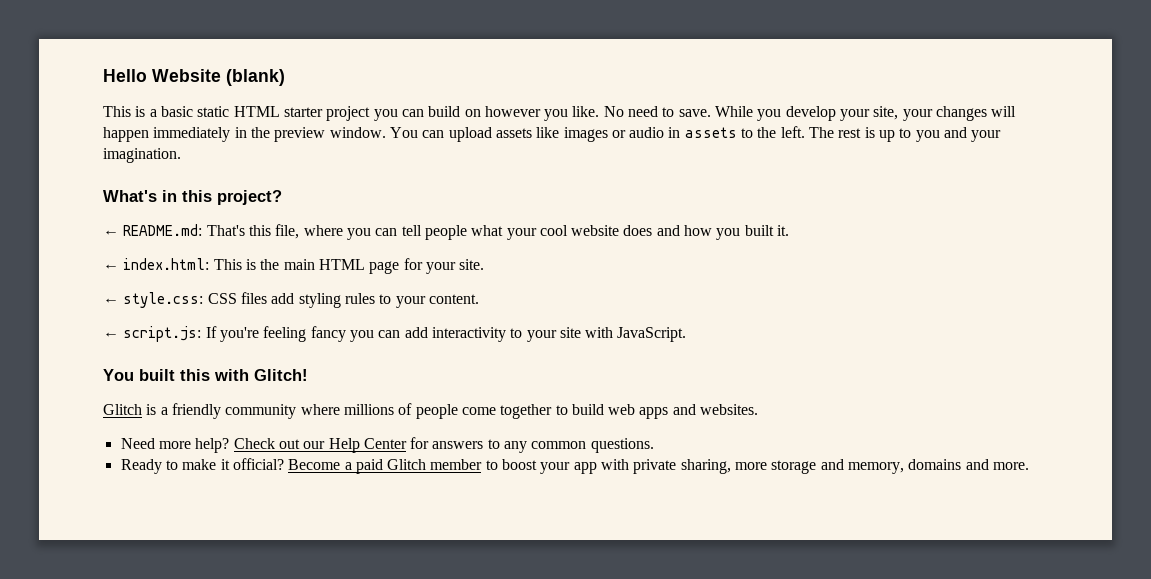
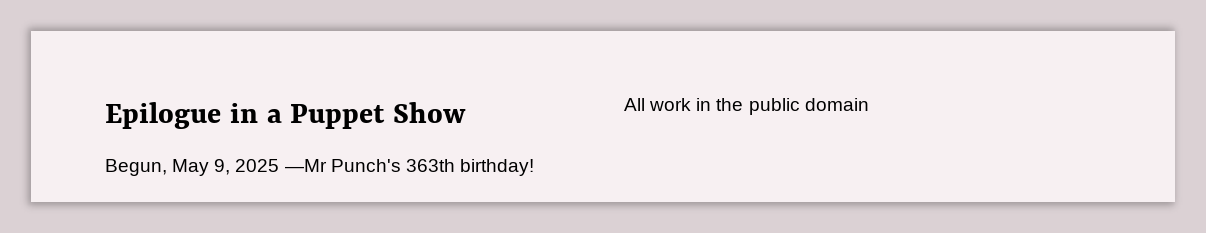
- Hello Website (blank)
- This is a basic static HTML starter project you can build on however you like. No need to save. While you develop your site, your changes will happen immediately in the preview window. You can upload assets like images or audio in assets to the left. The rest is up to you and your imagination.
- What's in this project?
- ← README.md: That's this file, where you can tell people what your cool website does and how you built it.
- ← index.html: This is the main HTML page for your site.
- ← style.css: CSS files add styling rules to your content.
- ← script.js: If you're feeling fancy you can add interactivity to your site with JavaScript.
- You built this with Glitch!
- Glitch is a friendly community where millions of people come together to build web apps and websites.
- Need more help? Check out our Help Center for answers to any common questions.
- Ready to make it official? Become a paid Glitch member to boost your app with private sharing, more storage and memory, domains and more.
+ Epilogue in a Puppet Show
+ Begun, May 9, 2025 —Mr Punch's 363th birthday!
+ All work in the public domain

